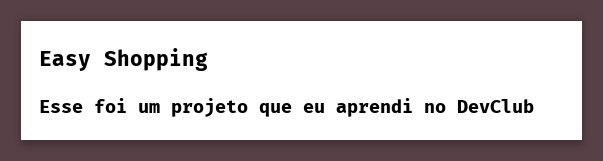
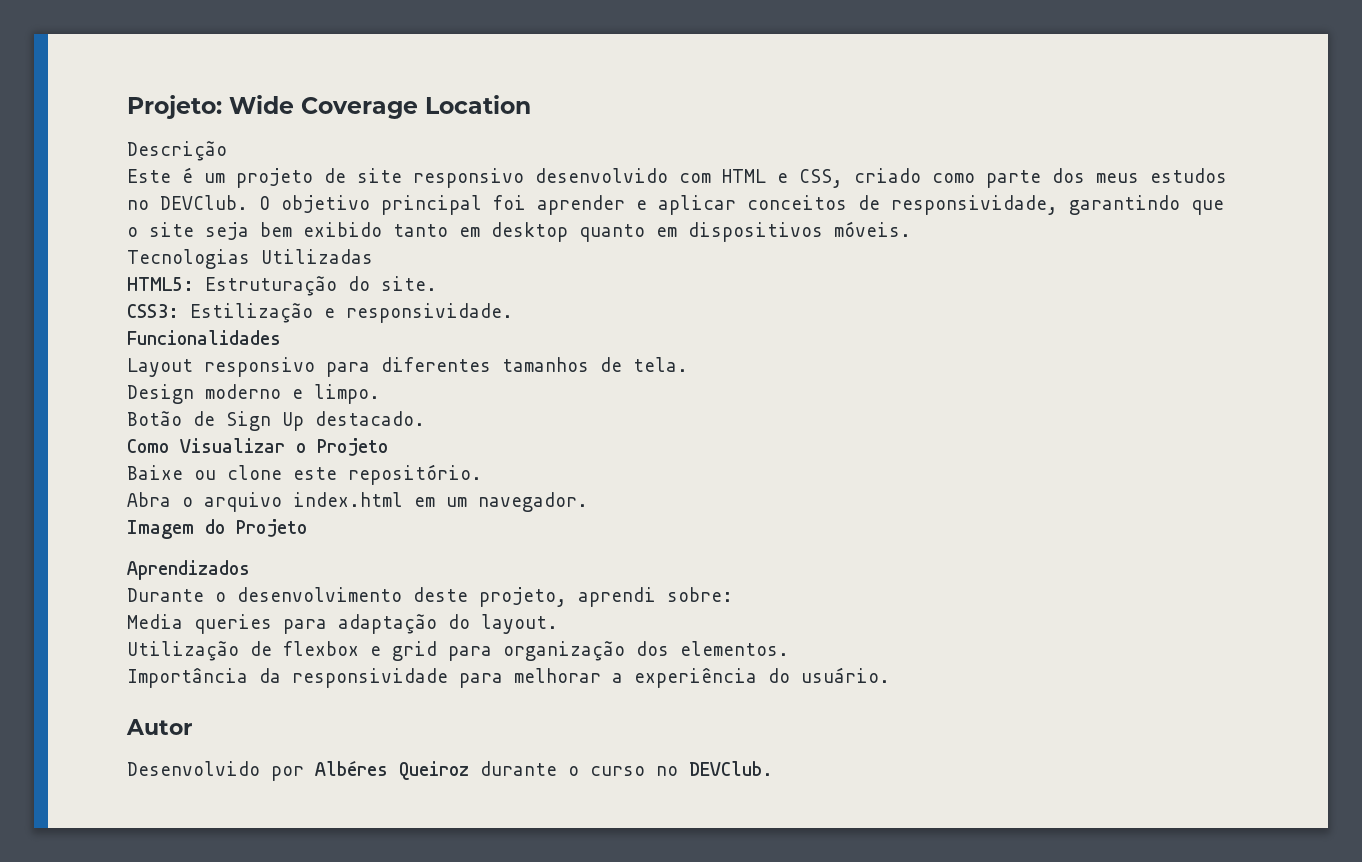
- Easy Shopping
- Esse foi um projeto que eu aprendi no DevClub
+ Projeto: Wide Coverage Location
+ Descrição
+ Este é um projeto de site responsivo desenvolvido com HTML e CSS, criado como parte dos meus estudos no DEVClub. O objetivo principal foi aprender e aplicar conceitos de responsividade, garantindo que o site seja bem exibido tanto em desktop quanto em dispositivos móveis.
+ Tecnologias Utilizadas
+ HTML5: Estruturação do site.
+ CSS3: Estilização e responsividade.
+ Funcionalidades
+ Layout responsivo para diferentes tamanhos de tela.
+ Design moderno e limpo.
+ Botão de Sign Up destacado.
+ Como Visualizar o Projeto
+ Baixe ou clone este repositório.
+ Abra o arquivo index.html em um navegador.
+ Imagem do Projeto
+ Aprendizados
+ Durante o desenvolvimento deste projeto, aprendi sobre:
+ Media queries para adaptação do layout.
+ Utilização de flexbox e grid para organização dos elementos.
+ Importância da responsividade para melhorar a experiência do usuário.
+ Autor
+ Desenvolvido por Albéres Queiroz durante o curso no DEVClub.

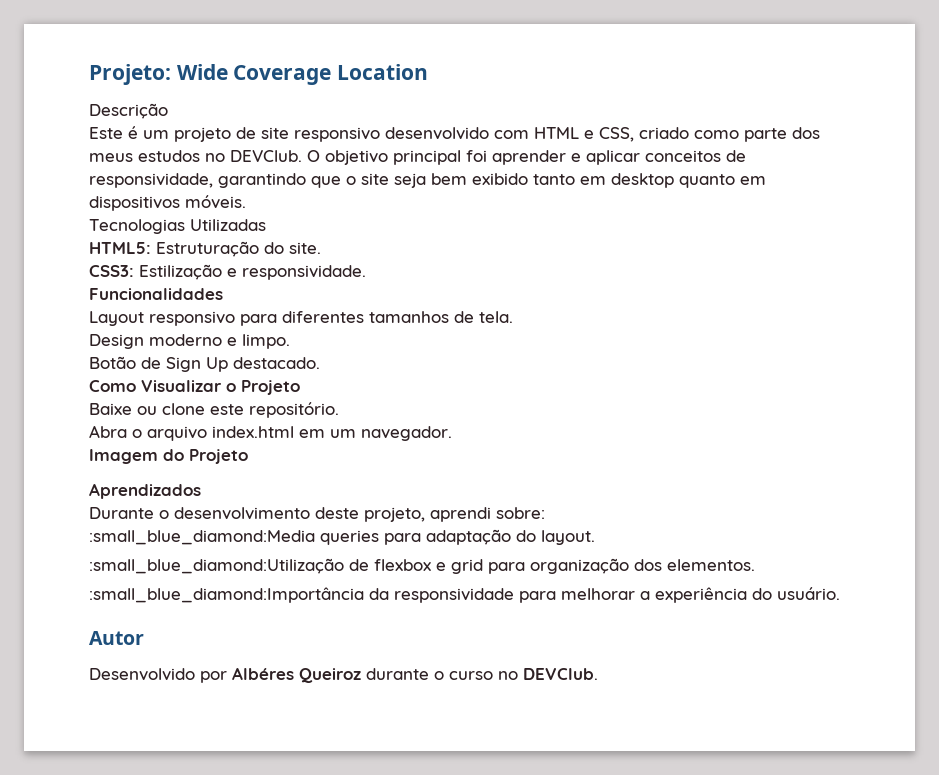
- Media queries para adaptação do layout.
+ :small_blue_diamond:Media queries para adaptação do layout.
- Utilização de flexbox e grid para organização dos elementos.
+ :small_blue_diamond:Utilização de flexbox e grid para organização dos elementos.
- Importância da responsividade para melhorar a experiência do usuário.
+ :small_blue_diamond:Importância da responsividade para melhorar a experiência do usuário.

